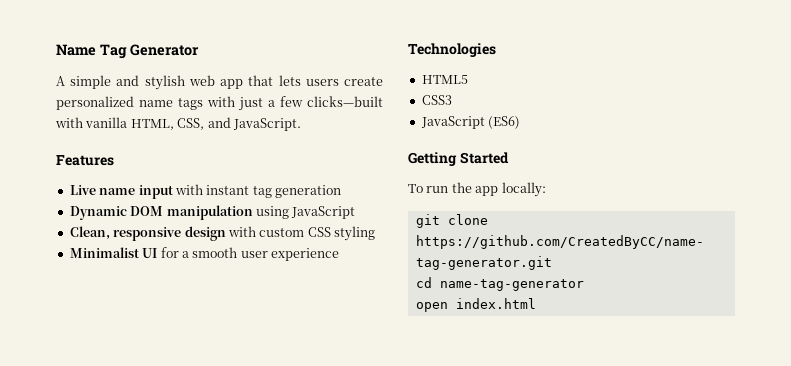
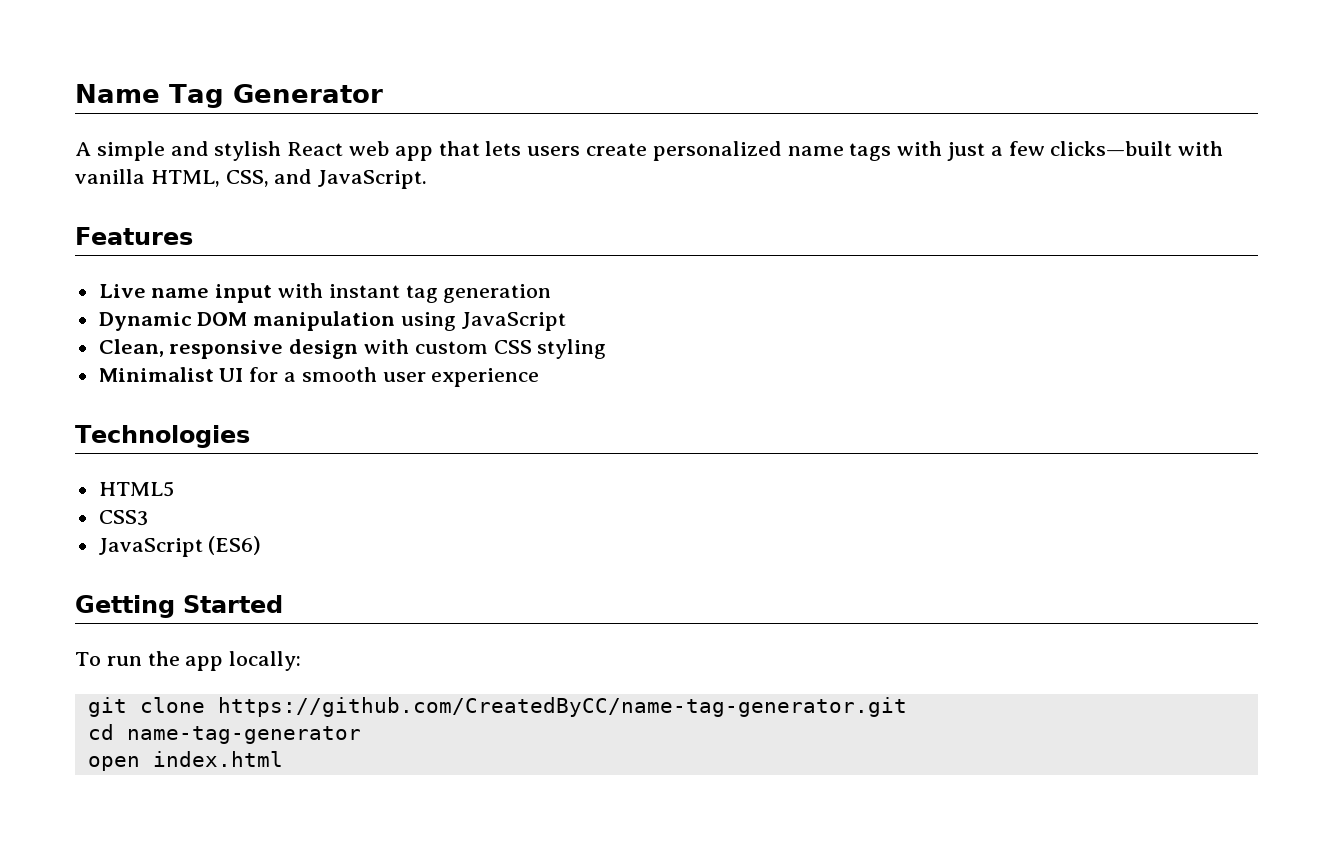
- A simple and stylish web app that lets users create personalized name tags with just a few clicks—built with vanilla HTML, CSS, and JavaScript.
+ A simple and stylish React web app that lets users create personalized name tags with just a few clicks—built with vanilla HTML, CSS, and JavaScript.

